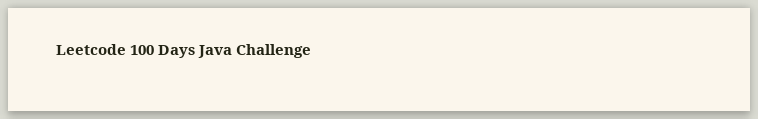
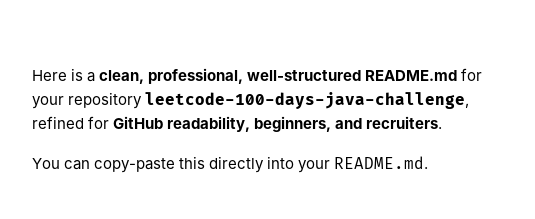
- Leetcode 100 Days Java Challenge
+ Here is a clean, professional, well-structured README.md for your repository leetcode-100-days-java-challenge, refined for GitHub readability, beginners, and recruiters.
+ You can copy-paste this directly into your README.md.

